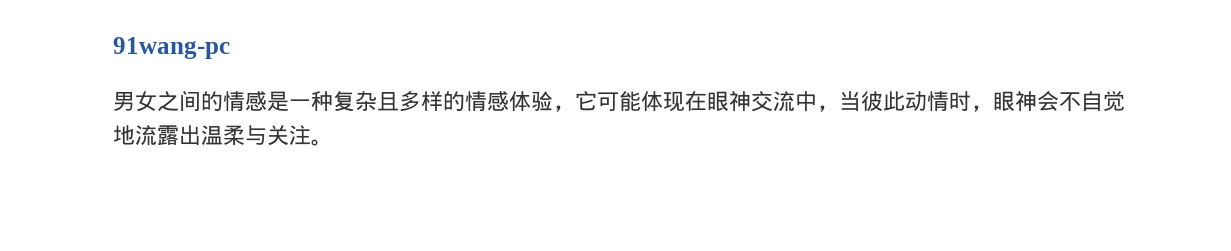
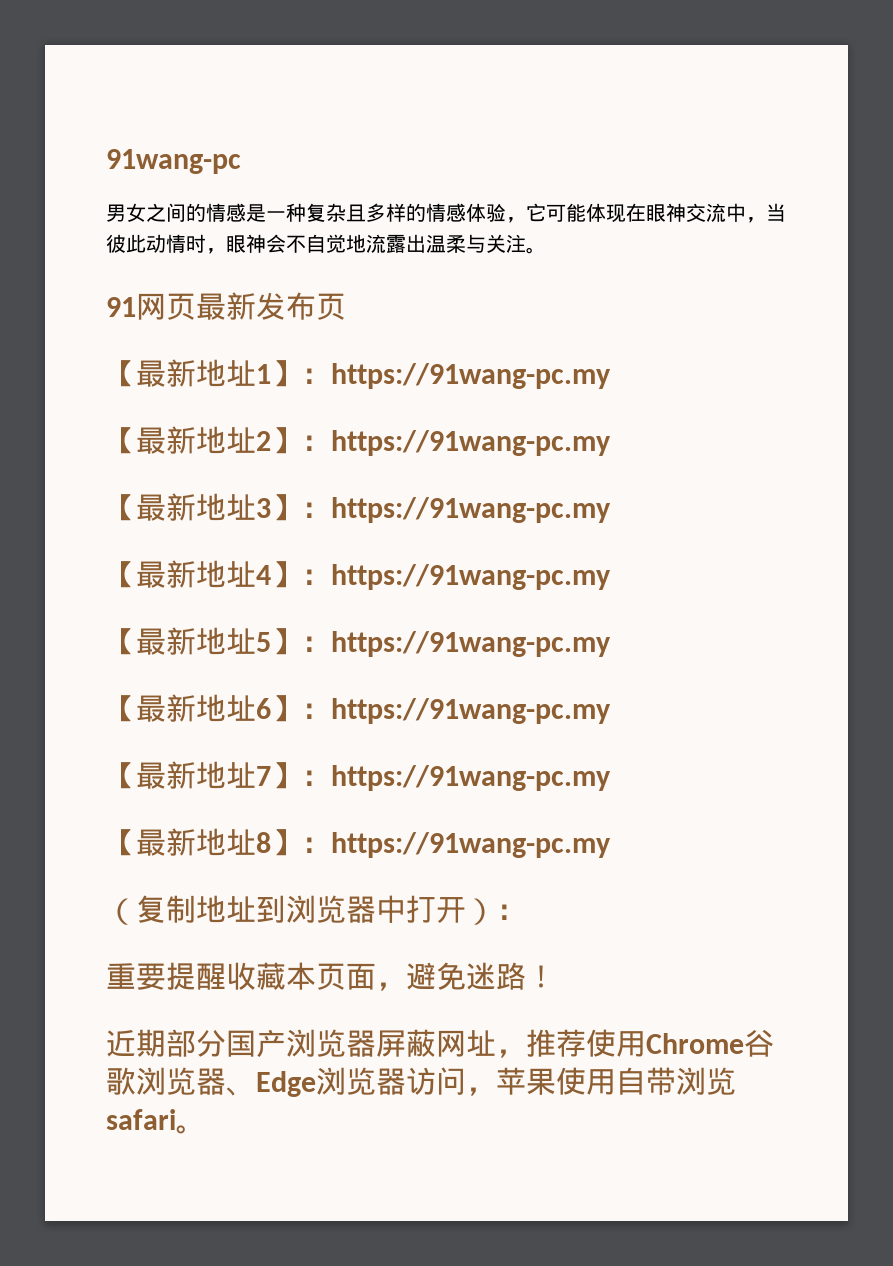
+ 91网页最新发布页
+ 【最新地址1】：https://91wang-pc.my
+ 【最新地址2】：https://91wang-pc.my
+ 【最新地址3】：https://91wang-pc.my
+ 【最新地址4】：https://91wang-pc.my
+ 【最新地址5】：https://91wang-pc.my
+ 【最新地址6】：https://91wang-pc.my
+ 【最新地址7】：https://91wang-pc.my
+ 【最新地址8】：https://91wang-pc.my
+ （复制地址到浏览器中打开）：
+ 重要提醒收藏本页面，避免迷路！
+ 近期部分国产浏览器屏蔽网址，推荐使用Chrome谷歌浏览器、Edge浏览器访问，苹果使用自带浏览safari。

